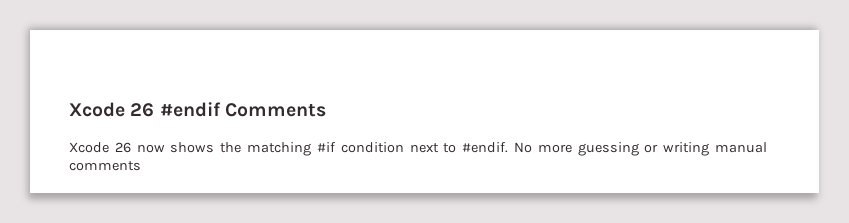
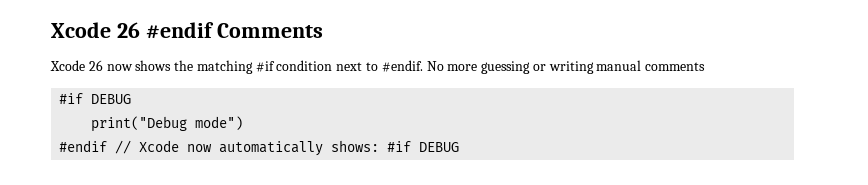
  No more guessing or writing manual comments
+ #if DEBUG
+ print("Debug mode")
+ #endif // Xcode now automatically shows: #if DEBUG

